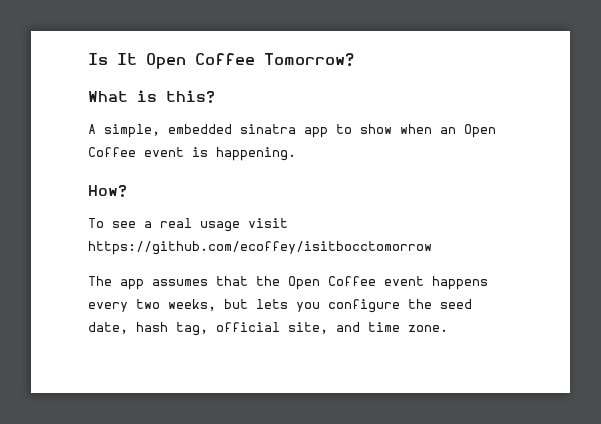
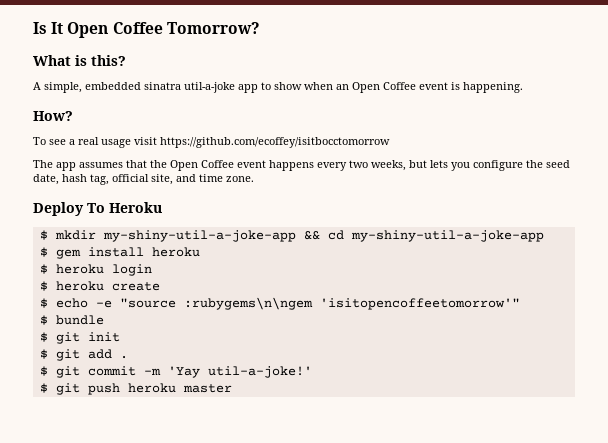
- A simple, embedded sinatra app to show when an Open Coffee event is happening.
+ A simple, embedded sinatra util-a-joke app to show when an Open Coffee event is happening.
+ Deploy To Heroku
+ $ mkdir my-shiny-util-a-joke-app && cd my-shiny-util-a-joke-app
+ $ gem install heroku
+ $ heroku login
+ $ heroku create
+ $ echo -e "source :rubygems\n\ngem 'isitopencoffeetomorrow'"
+ $ bundle
+ $ git init
+ $ git add .
+ $ git commit -m 'Yay util-a-joke!'
+ $ git push heroku master

